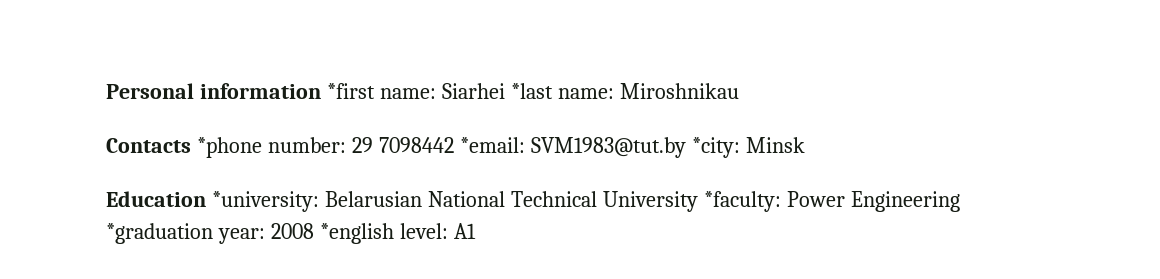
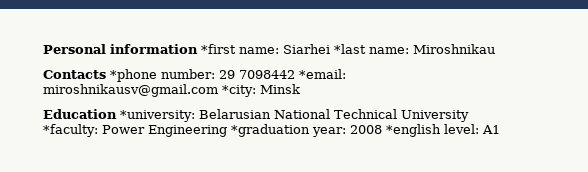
- Contacts *phone number: 29 7098442 *email: SVM1983@tut.by *city: Minsk
+ Contacts *phone number: 29 7098442 *email: miroshnikausv@gmail.com *city: Minsk

